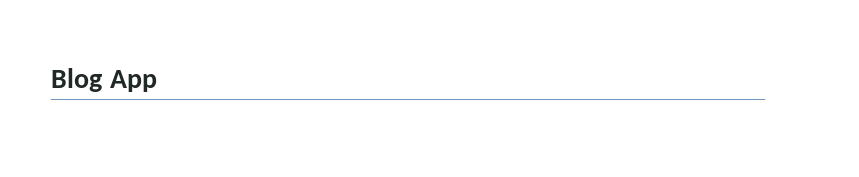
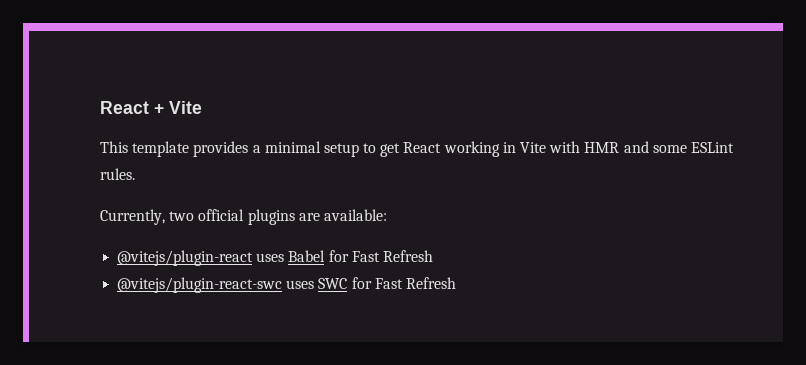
- Blog App
+ React + Vite
+ This template provides a minimal setup to get React working in Vite with HMR and some ESLint rules.
+ Currently, two official plugins are available:
+ @vitejs/plugin-react uses Babel for Fast Refresh
+ @vitejs/plugin-react-swc uses SWC for Fast Refresh

